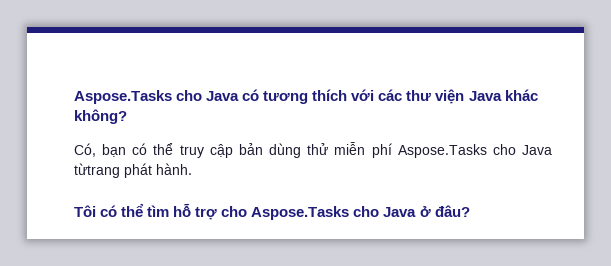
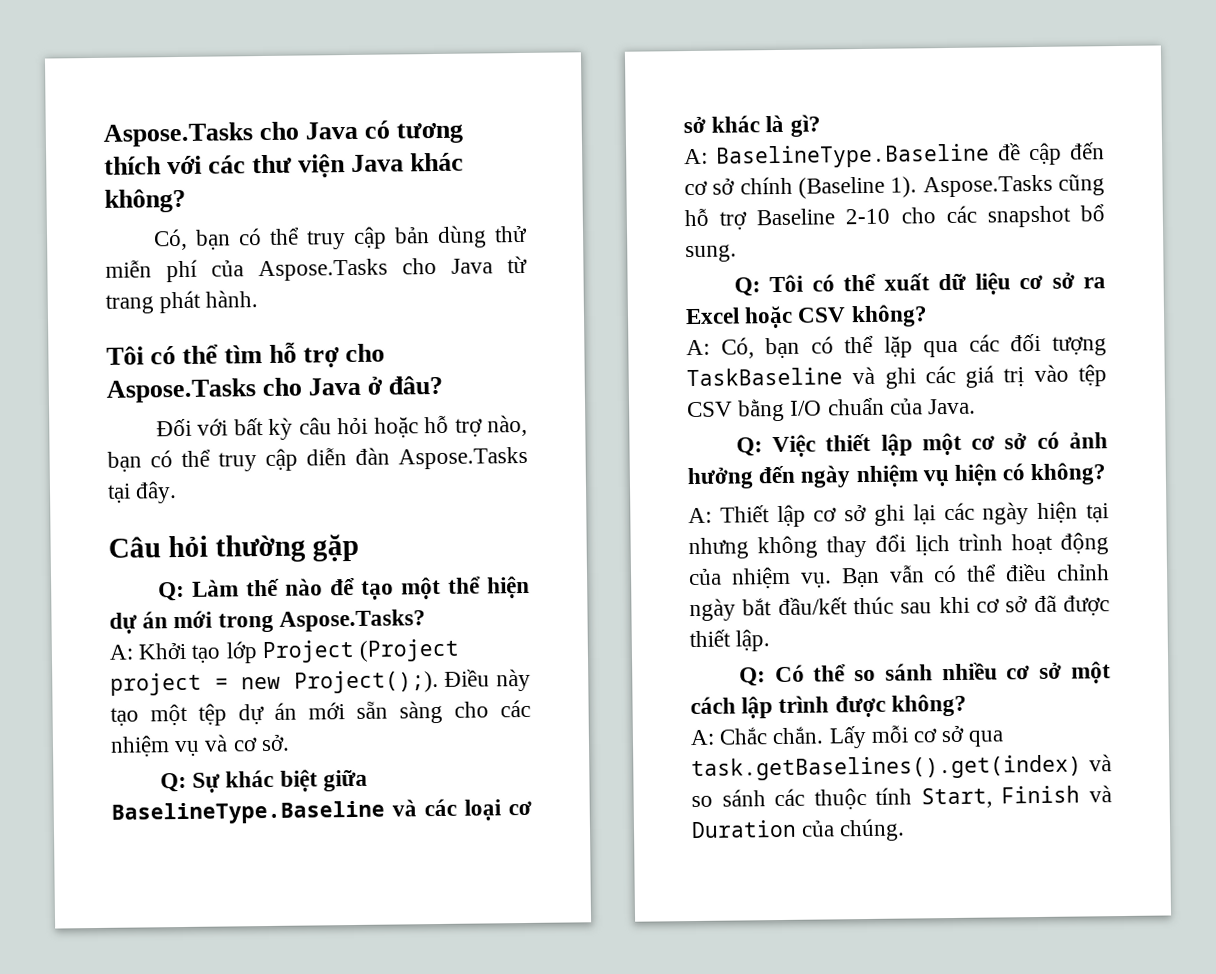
- Có, bạn có thể truy cập bản dùng thử miễn phí Aspose.Tasks cho Java từtrang phát hành.
+ Có, bạn có thể truy cập bản dùng thử miễn phí của Aspose.Tasks cho Java từ trang phát hành.
+ Đối với bất kỳ câu hỏi hoặc hỗ trợ nào, bạn có thể truy cập diễn đàn Aspose.Tasks tại đây.
+ Câu hỏi thường gặp
+ Q: Làm thế nào để tạo một thể hiện dự án mới trong Aspose.Tasks?
+ A: Khởi tạo lớp Project (Project project = new Project();). Điều này tạo một tệp dự án mới sẵn sàng cho các nhiệm vụ và cơ sở.
+ Q: Sự khác biệt giữa BaselineType.Baseline và các loại cơ sở khác là gì?
+ A: BaselineType.Baseline đề cập đến cơ sở chính (Baseline 1). Aspose.Tasks cũng hỗ trợ Baseline 2‑10 cho các snapshot bổ sung.
+ Q: Tôi có thể xuất dữ liệu cơ sở ra Excel hoặc CSV không?
+ A: Có, bạn có thể lặp qua các đối tượng TaskBaseline và ghi các giá trị vào tệp CSV bằng I/O chuẩn của Java.
+ Q: Việc thiết lập một cơ sở có ảnh hưởng đến ngày nhiệm vụ hiện có không?
+ A: Thiết lập cơ sở ghi lại các ngày hiện tại nhưng không thay đổi lịch trình hoạt động của nhiệm vụ. Bạn vẫn có thể điều chỉnh ngày bắt đầu/kết thúc sau khi cơ sở đã được thiết lập.
+ Q: Có thể so sánh nhiều cơ sở một cách lập trình được không?
+ A: Chắc chắn. Lấy mỗi cơ sở qua task.getBaselines().get(index) và so sánh các thuộc tính Start, Finish và Duration của chúng.

